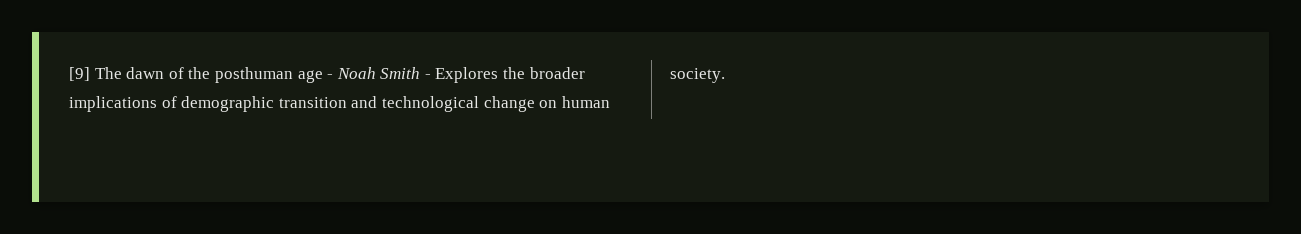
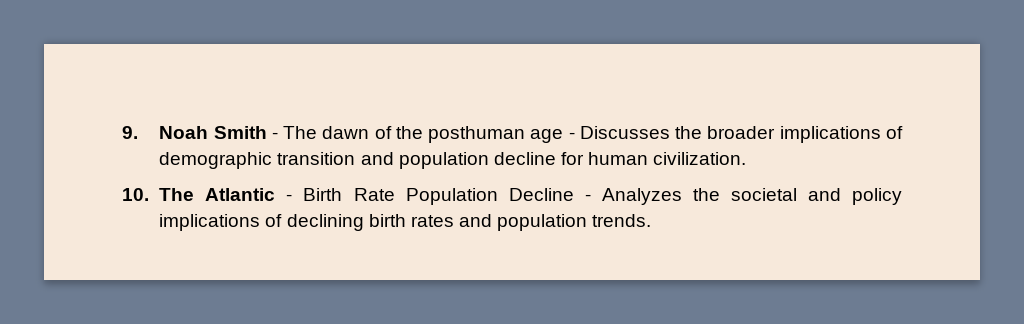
- [9] The dawn of the posthuman age - Noah Smith - Explores the broader implications of demographic transition and technological change on human society.
+ 9. Noah Smith - The dawn of the posthuman age - Discusses the broader implications of demographic transition and population decline for human civilization.
+ 10. The Atlantic - Birth Rate Population Decline - Analyzes the societal and policy implications of declining birth rates and population trends.

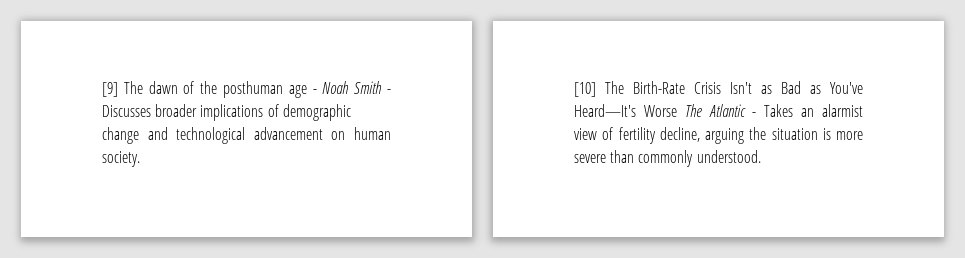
- 9. Noah Smith - The dawn of the posthuman age - Discusses the broader implications of demographic transition and population decline for human civilization.
- 10. The Atlantic - Birth Rate Population Decline - Analyzes the societal and policy implications of declining birth rates and population trends.
+ [9] The dawn of the posthuman age - Noah Smith - Discusses broader implications of demographic change and technological advancement on human society.
+ [10] The Birth-Rate Crisis Isn't as Bad as You've Heard—It's Worse The Atlantic - Takes an alarmist view of fertility decline, arguing the situation is more severe than commonly understood.

